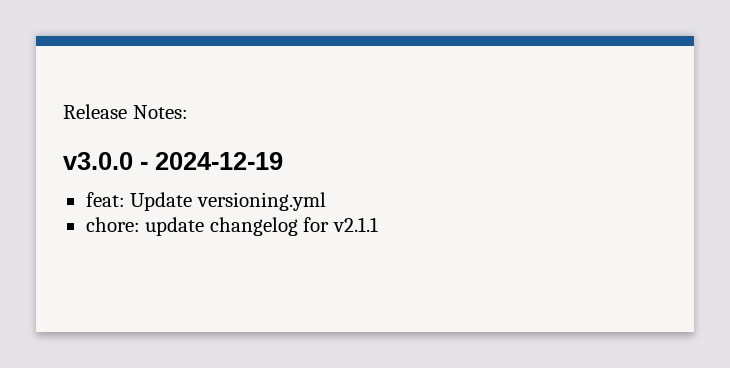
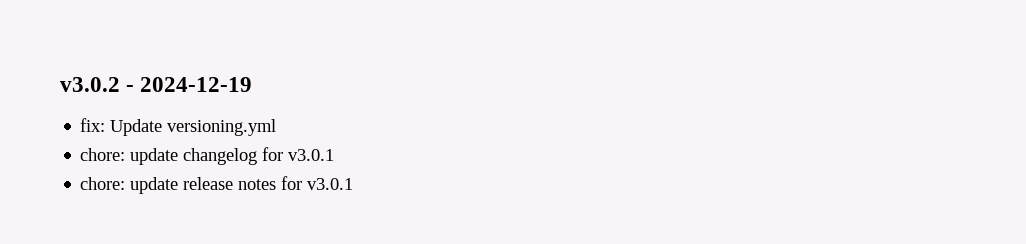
- Release Notes:
- v3.0.0 - 2024-12-19
+ v3.0.2 - 2024-12-19
- feat: Update versioning.yml
+ fix: Update versioning.yml
- chore: update changelog for v2.1.1
+ chore: update changelog for v3.0.1
+ chore: update release notes for v3.0.1

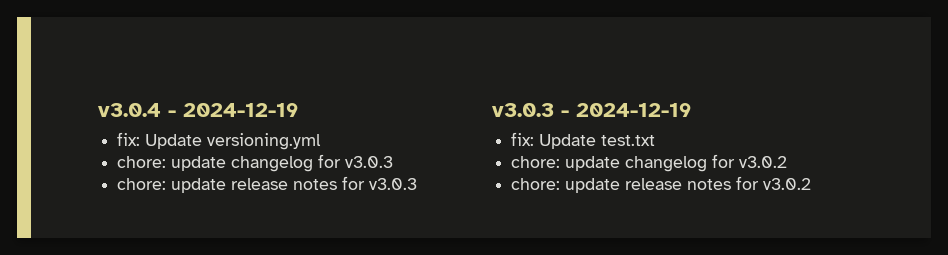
- v3.0.2 - 2024-12-19
+ v3.0.4 - 2024-12-19
- chore: update changelog for v3.0.1
- chore: update release notes for v3.0.1
+ chore: update changelog for v3.0.3
+ chore: update release notes for v3.0.3
+ v3.0.3 - 2024-12-19
+ fix: Update test.txt
+ chore: update changelog for v3.0.2
+ chore: update release notes for v3.0.2

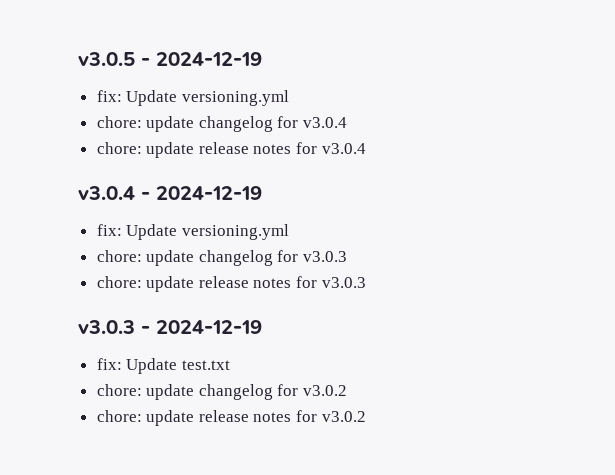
+ v3.0.5 - 2024-12-19
+ fix: Update versioning.yml
+ chore: update changelog for v3.0.4
+ chore: update release notes for v3.0.4

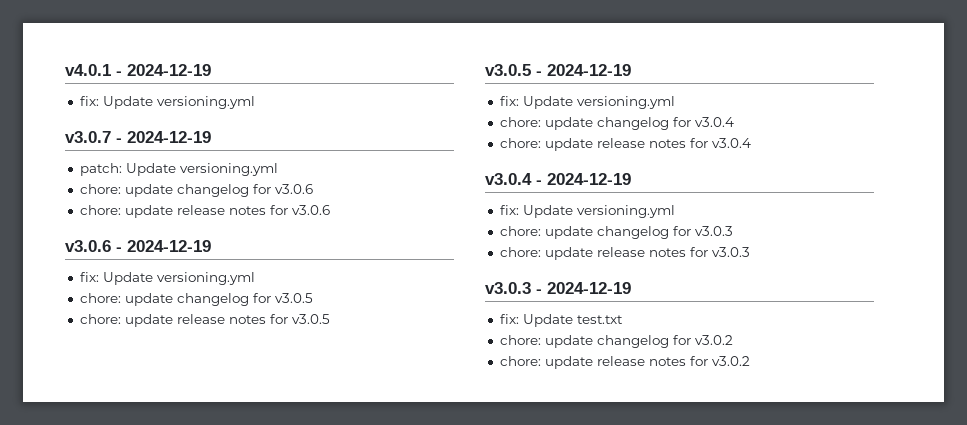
+ v4.0.1 - 2024-12-19
+ fix: Update versioning.yml
+ v3.0.7 - 2024-12-19
+ patch: Update versioning.yml
+ chore: update changelog for v3.0.6
+ chore: update release notes for v3.0.6
+ v3.0.6 - 2024-12-19
+ fix: Update versioning.yml
+ chore: update changelog for v3.0.5
+ chore: update release notes for v3.0.5

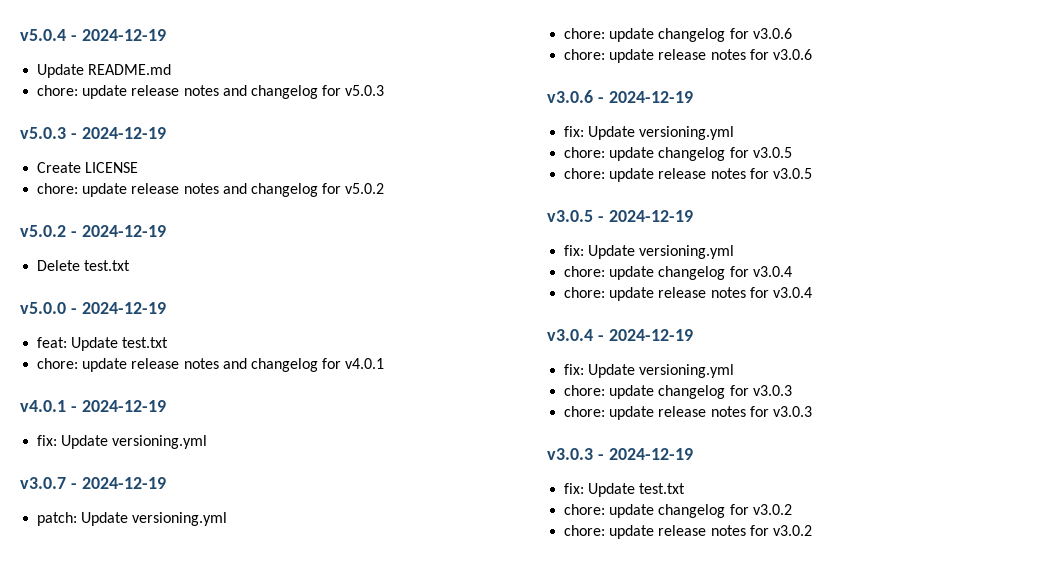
+ v5.0.4 - 2024-12-19
+ Update README.md
+ chore: update release notes and changelog for v5.0.3
+ v5.0.3 - 2024-12-19
+ Create LICENSE
+ chore: update release notes and changelog for v5.0.2
+ v5.0.2 - 2024-12-19
+ Delete test.txt
+ v5.0.0 - 2024-12-19
+ feat: Update test.txt
+ chore: update release notes and changelog for v4.0.1

